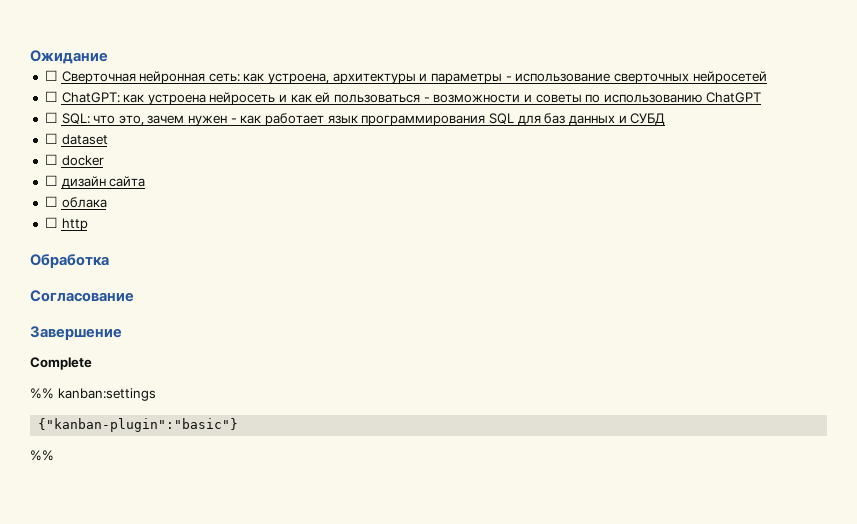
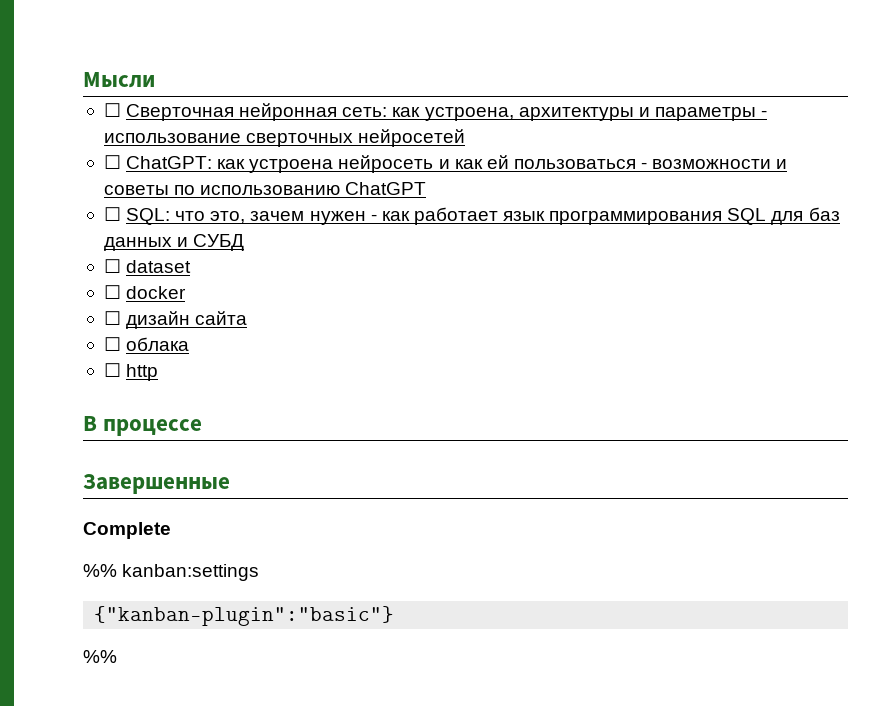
- Ожидание
+ Мысли
- Обработка
- Согласование
- Завершение
+ В процессе
+ Завершенные

